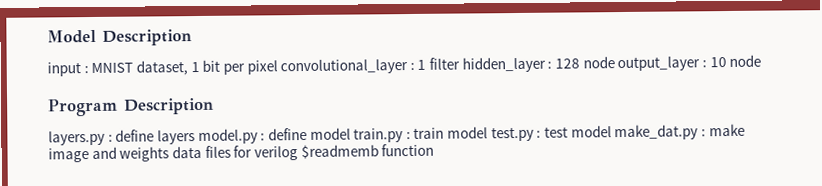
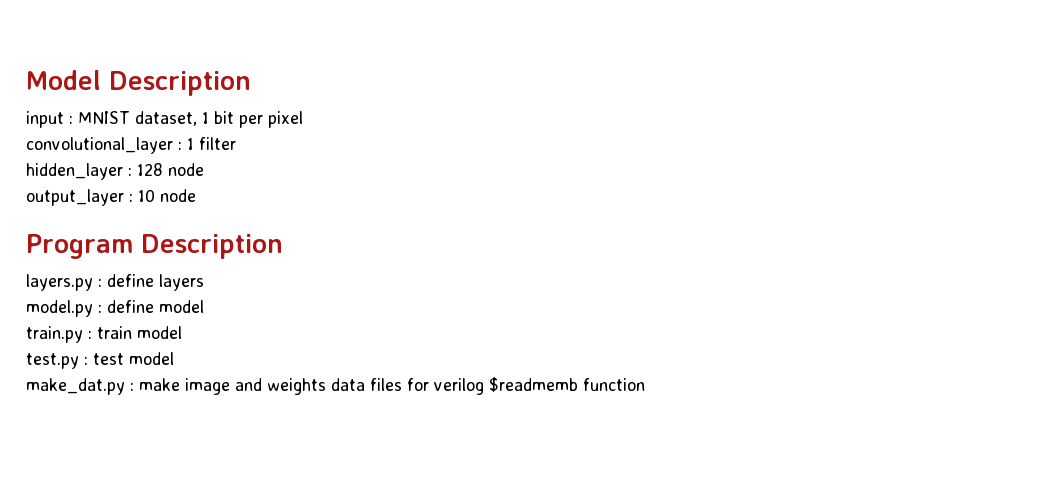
- input : MNIST dataset, 1 bit per pixel convolutional_layer : 1 filter hidden_layer : 128 node output_layer : 10 node
+ input : MNIST dataset, 1 bit per pixel
+ convolutional_layer : 1 filter
+ hidden_layer : 128 node
+ output_layer : 10 node
- layers.py : define layers model.py : define model train.py : train model test.py : test model make_dat.py : make image and weights data files for verilog $readmemb function
+ layers.py : define layers
+ model.py : define model
+ train.py : train model
+ test.py : test model
+ make_dat.py : make image and weights data files for verilog $readmemb function

